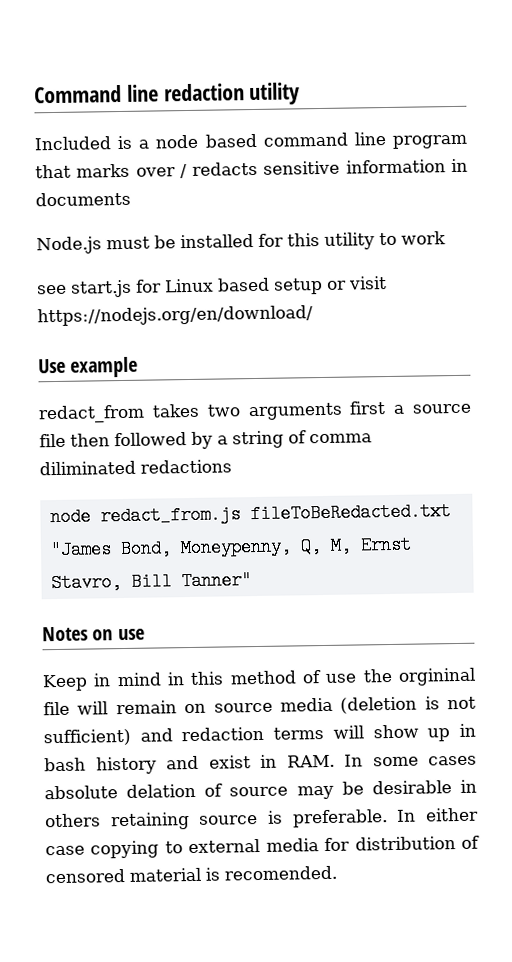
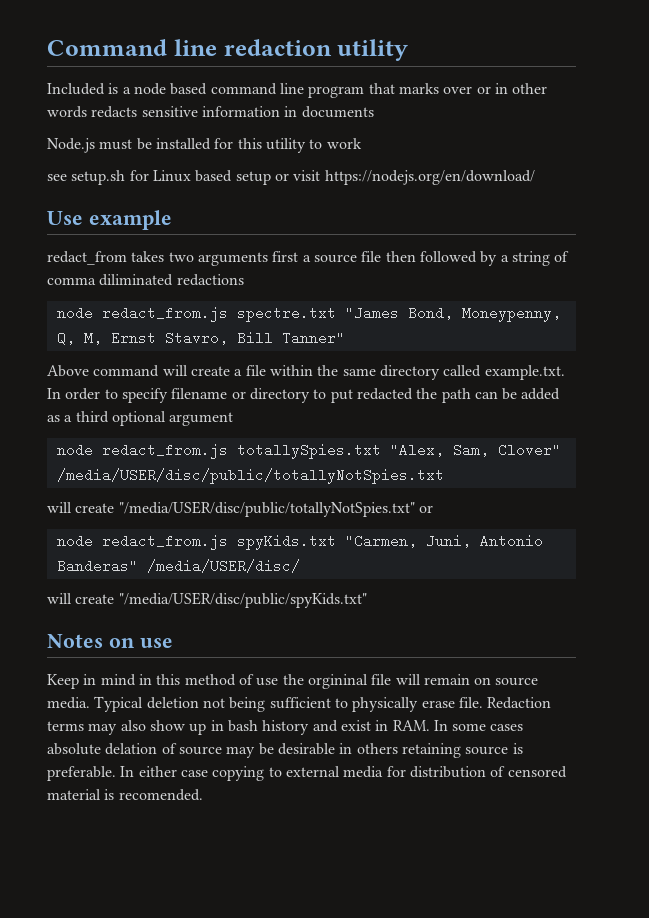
- Included is a node based command line program that marks over / redacts sensitive information in documents
+ Included is a node based command line program that marks over or in other words redacts sensitive information in documents
- see start.js for Linux based setup or visit https://nodejs.org/en/download/
+ see setup.sh for Linux based setup or visit https://nodejs.org/en/download/
- node redact_from.js fileToBeRedacted.txt "James Bond, Moneypenny, Q, M, Ernst Stavro, Bill Tanner"
+ node redact_from.js spectre.txt "James Bond, Moneypenny, Q, M, Ernst Stavro, Bill Tanner"
+ Above command will create a file within the same directory called example.txt. In order to specify filename or directory to put redacted the path can be added as a third optional argument
+ node redact_from.js totallySpies.txt "Alex, Sam, Clover" /media/USER/disc/public/totallyNotSpies.txt
+ will create "/media/USER/disc/public/totallyNotSpies.txt" or
+ node redact_from.js spyKids.txt "Carmen, Juni, Antonio Banderas" /media/USER/disc/
+ will create "/media/USER/disc/public/spyKids.txt"
- Keep in mind in this method of use the orgininal file will remain on source media (deletion is not sufficient) and redaction terms will show up in bash history and exist in RAM. In some cases absolute delation of source may be desirable in others retaining source is preferable.
+ Keep in mind in this method of use the orgininal file will remain on source media. Typical deletion not being sufficient to physically erase file. Redaction terms may also show up in bash history and exist in RAM. In some cases absolute delation of source may be desirable in others retaining source is preferable.

